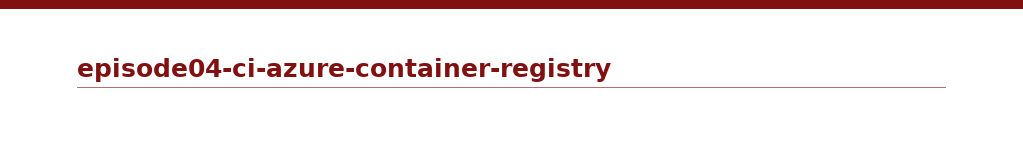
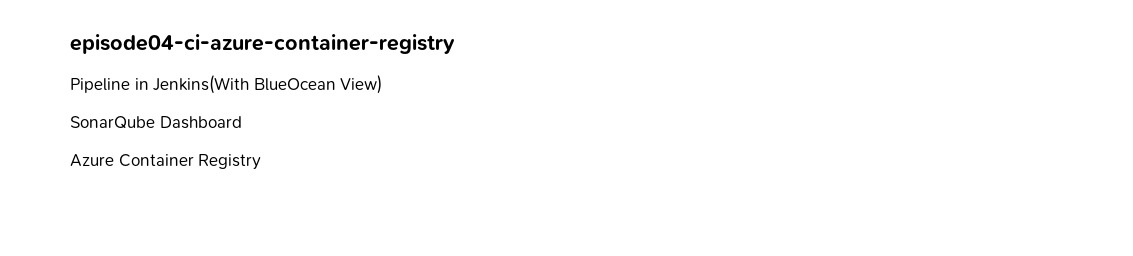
+ Pipeline in Jenkins(With BlueOcean View)
+ SonarQube Dashboard
+ Azure Container Registry

